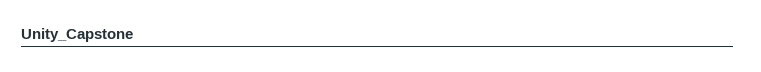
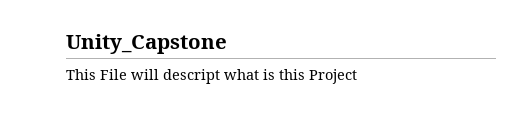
+ This File will descript what is this Project

